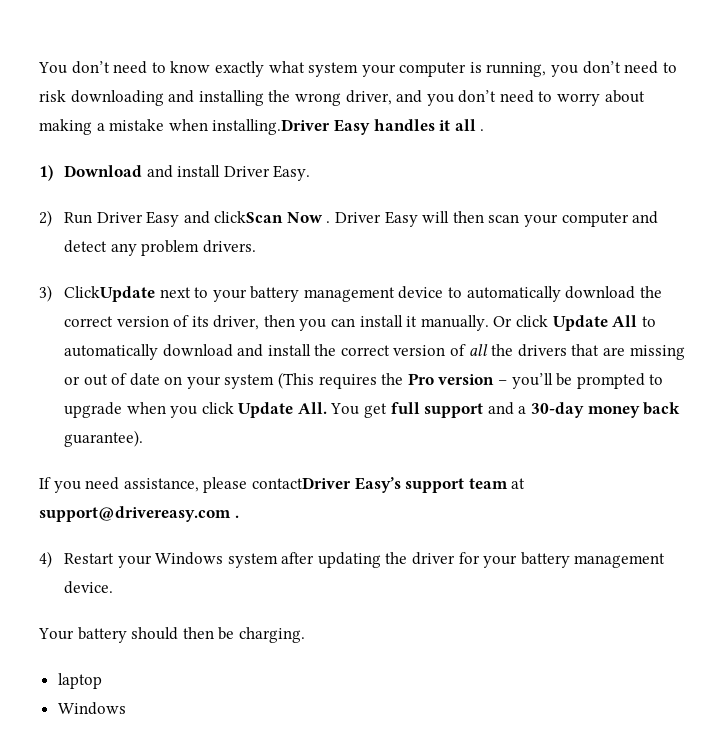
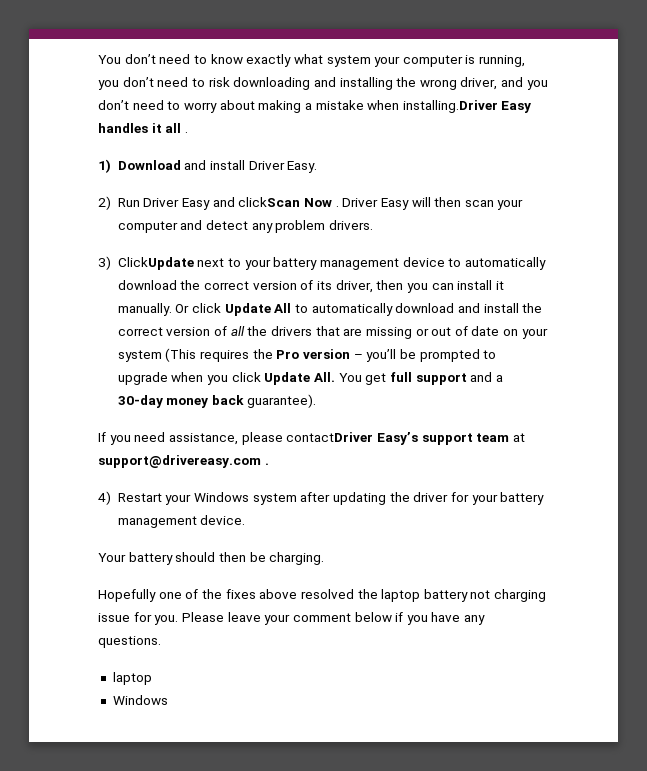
+ Hopefully one of the fixes above resolved the laptop battery not charging issue for you. Please leave your comment below if you have any questions.

